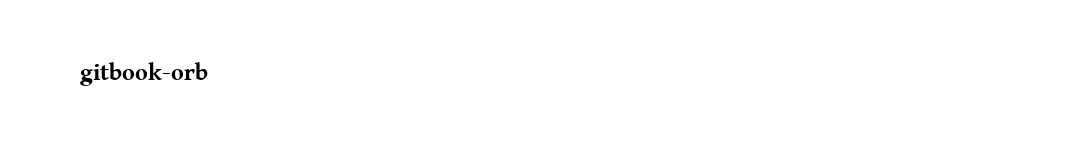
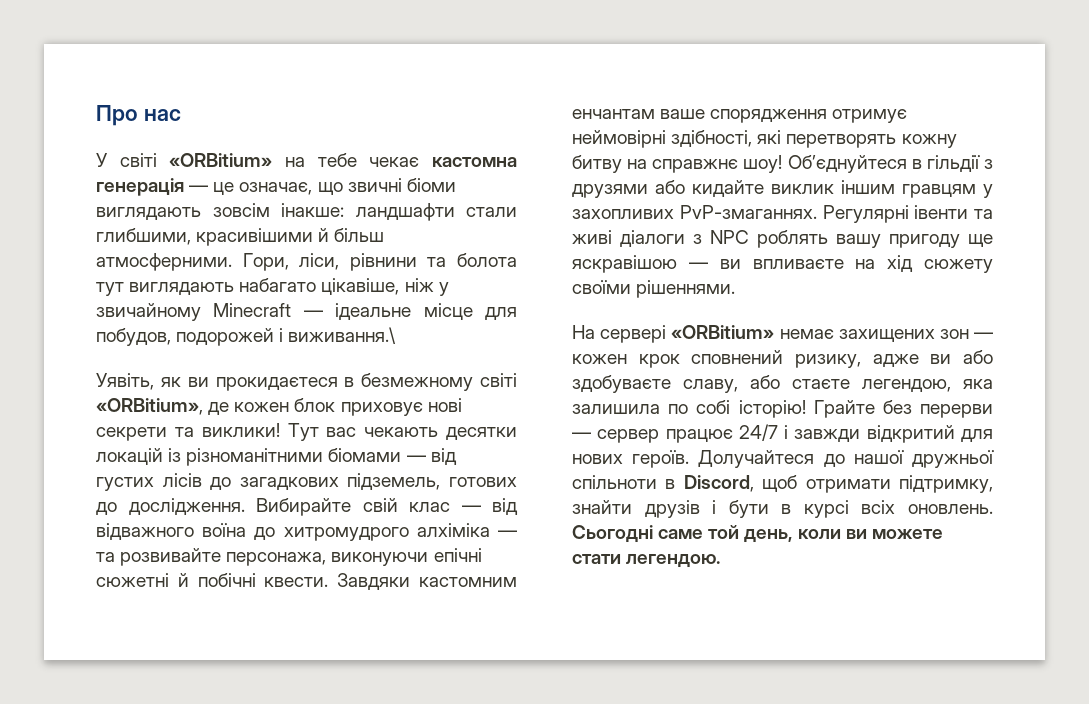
- gitbook-orb
+ Про нас
+ У світі «ORBitium» на тебе чекає кастомна генерація — це означає, що звичні біоми виглядають зовсім інакше: ландшафти стали глибшими, красивішими й більш атмосферними. Гори, ліси, рівнини та болота тут виглядають набагато цікавіше, ніж у звичайному Minecraft — ідеальне місце для побудов, подорожей і виживання.\
+ Уявіть, як ви прокидаєтеся в безмежному світі «ORBitium», де кожен блок приховує нові секрети та виклики! Тут вас чекають десятки локацій із різноманітними біомами — від густих лісів до загадкових підземель, готових до дослідження. Вибирайте свій клас — від відважного воїна до хитромудрого алхіміка — та розвивайте персонажа, виконуючи епічні сюжетні й побічні квести. Завдяки кастомним енчантам ваше спорядження отримує неймовірні здібності, які перетворять кожну битву на справжнє шоу! Об’єднуйтеся в гільдії з друзями або кидайте виклик іншим гравцям у захопливих PvP-змаганнях. Регулярні івенти та живі діалоги з NPC роблять вашу пригоду ще яскравішою — ви впливаєте на хід сюжету своїми рішеннями.
+ На сервері «ORBitium» немає захищених зон — кожен крок сповнений ризику, адже ви або здобуваєте славу, або стаєте легендою, яка залишила по собі історію! Грайте без перерви — сервер працює 24/7 і завжди відкритий для нових героїв. Долучайтеся до нашої дружньої спільноти в Discord, щоб отримати підтримку, знайти друзів і бути в курсі всіх оновлень. Сьогодні саме той день, коли ви можете стати легендою.

